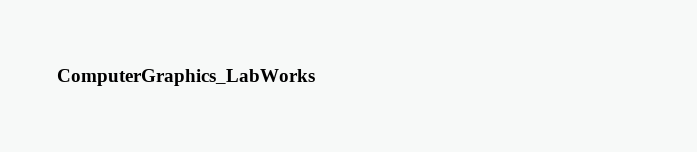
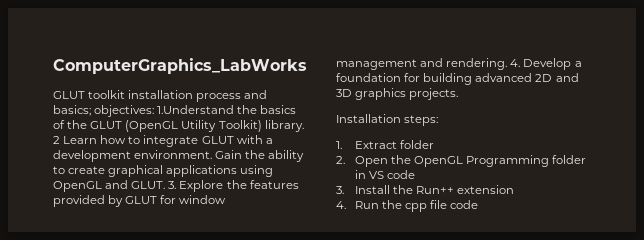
+ GLUT toolkit installation process and basics; objectives: 1.Understand the basics of the GLUT (OpenGL Utility Toolkit) library. 2 Learn how to integrate GLUT with a development environment. Gain the ability to create graphical applications using OpenGL and GLUT. 3. Explore the features provided by GLUT for window management and rendering. 4. Develop a foundation for building advanced 2D and 3D graphics projects.
+ Installation steps:
+ 1. Extract folder
+ 2. Open the OpenGL Programming folder in VS code
+ 3. Install the Run++ extension
+ 4. Run the cpp file code

